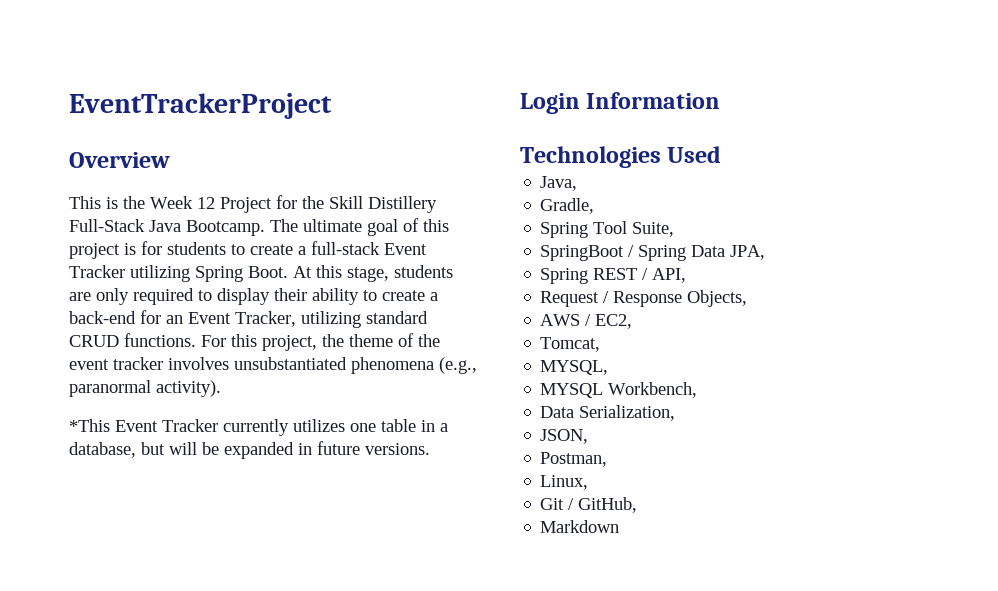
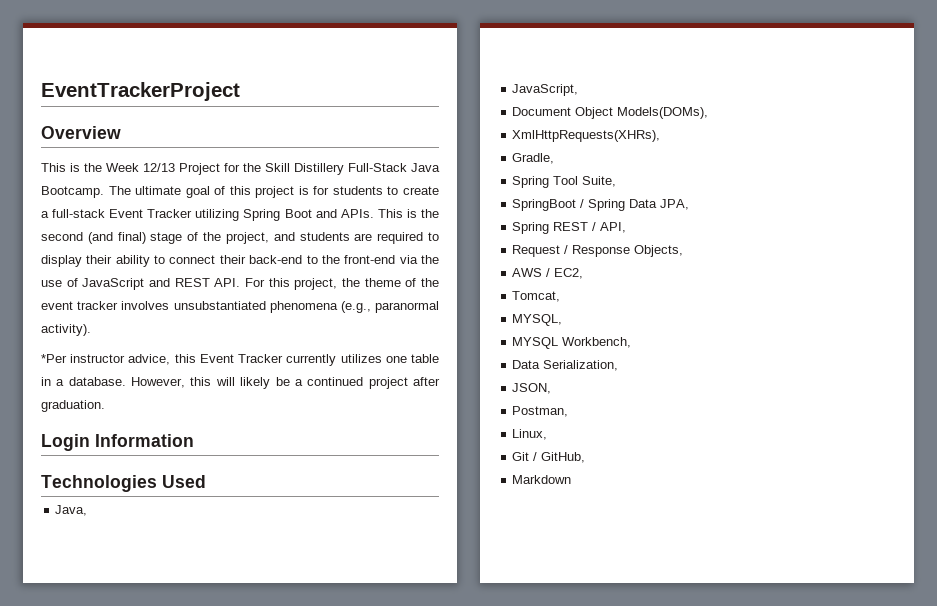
- This is the Week 12 Project for the Skill Distillery Full-Stack Java Bootcamp.
+ This is the Week 12/13 Project for the Skill Distillery Full-Stack Java Bootcamp.
- The ultimate goal of this project is for students to create a full-stack Event Tracker utilizing Spring Boot. At this stage, students are only required to display their ability to create a back-end for an Event Tracker, utilizing standard CRUD functions. For this project, the theme of the event tracker involves unsubstantiated phenomena (e.g., paranormal activity).
+ The ultimate goal of this project is for students to create a full-stack Event Tracker utilizing Spring Boot and APIs. This is the second (and final) stage of the project, and students are required to display their ability to connect their back-end to the front-end via the use of JavaScript and REST API. For this project, the theme of the event tracker involves unsubstantiated phenomena (e.g., paranormal activity).
- *This Event Tracker currently utilizes one table in a database, but will be expanded in future versions.
+ *Per instructor advice, this Event Tracker currently utilizes one table in a database. However, this will likely be a continued project after graduation.
+ JavaScript,
+ Document Object Models(DOMs),
+ XmlHttpRequests(XHRs),

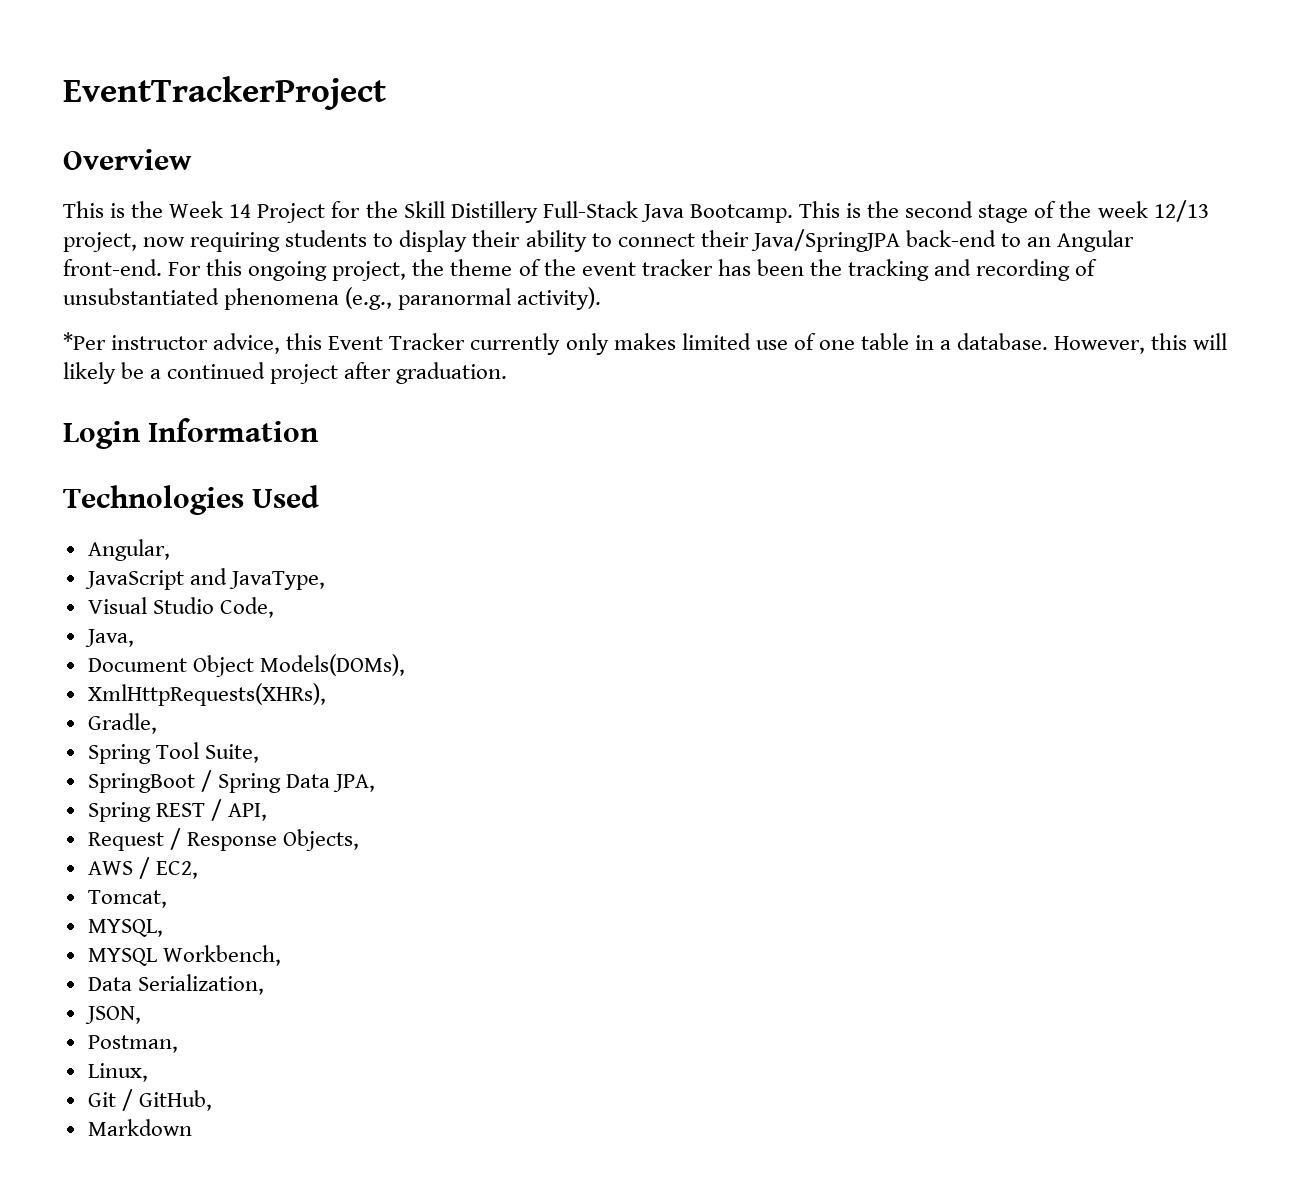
- This is the Week 12/13 Project for the Skill Distillery Full-Stack Java Bootcamp.
+ This is the Week 14 Project for the Skill Distillery Full-Stack Java Bootcamp.
- The ultimate goal of this project is for students to create a full-stack Event Tracker utilizing Spring Boot and APIs.
- This is the second (and final) stage of the project, and students are required to display their ability to connect their back-end to the front-end via the use of JavaScript and REST API. For this project, the theme of the event tracker involves unsubstantiated phenomena (e.g., paranormal activity).
+ This is the second stage of the week 12/13 project, now requiring students to display their ability to connect their Java/SpringJPA back-end to an Angular front-end. For this ongoing project, the theme of the event tracker has been the tracking and recording of unsubstantiated phenomena (e.g., paranormal activity).
- *Per instructor advice, this Event Tracker currently utilizes one table in a database.
+ *Per instructor advice, this Event Tracker currently only makes limited use of one table in a database.
+ Angular,
+ JavaScript and JavaType,
+ Visual Studio Code,
- JavaScript,

